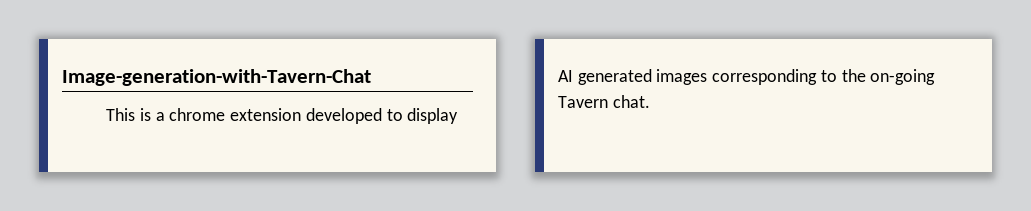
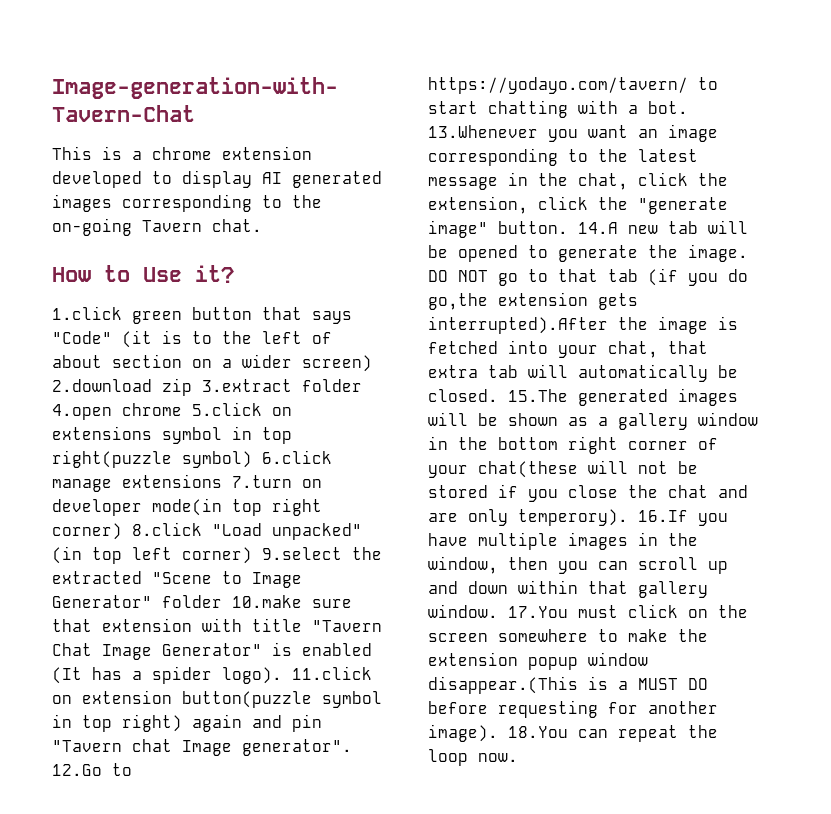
+ How to Use it?
+ 1.click green button that says "Code" (it is to the left of about section on a wider screen) 2.download zip 3.extract folder 4.open chrome 5.click on extensions symbol in top right(puzzle symbol) 6.click manage extensions 7.turn on developer mode(in top right corner) 8.click "Load unpacked" (in top left corner) 9.select the extracted "Scene to Image Generator" folder 10.make sure that extension with title "Tavern Chat Image Generator" is enabled (It has a spider logo). 11.click on extension button(puzzle symbol in top right) again and pin "Tavern chat Image generator". 12.Go to https://yodayo.com/tavern/ to start chatting with a bot. 13.Whenever you want an image corresponding to the latest message in the chat, click the extension, click the "generate image" button. 14.A new tab will be opened to generate the image. DO NOT go to that tab (if you do go,the extension gets interrupted).After the image is fetched into your chat, that extra tab will automatically be closed. 15.The generated images will be shown as a gallery window in the bottom right corner of your chat(these will not be stored if you close the chat and are only temperory). 16.If you have multiple images in the window, then you can scroll up and down within that gallery window. 17.You must click on the screen somewhere to make the extension popup window disappear.(This is a MUST DO before requesting for another image). 18.You can repeat the loop now.

